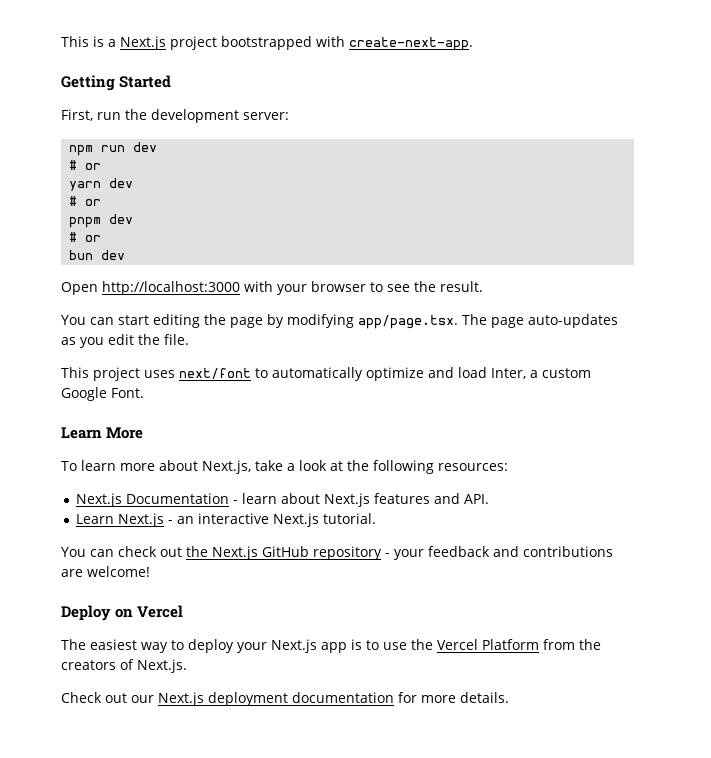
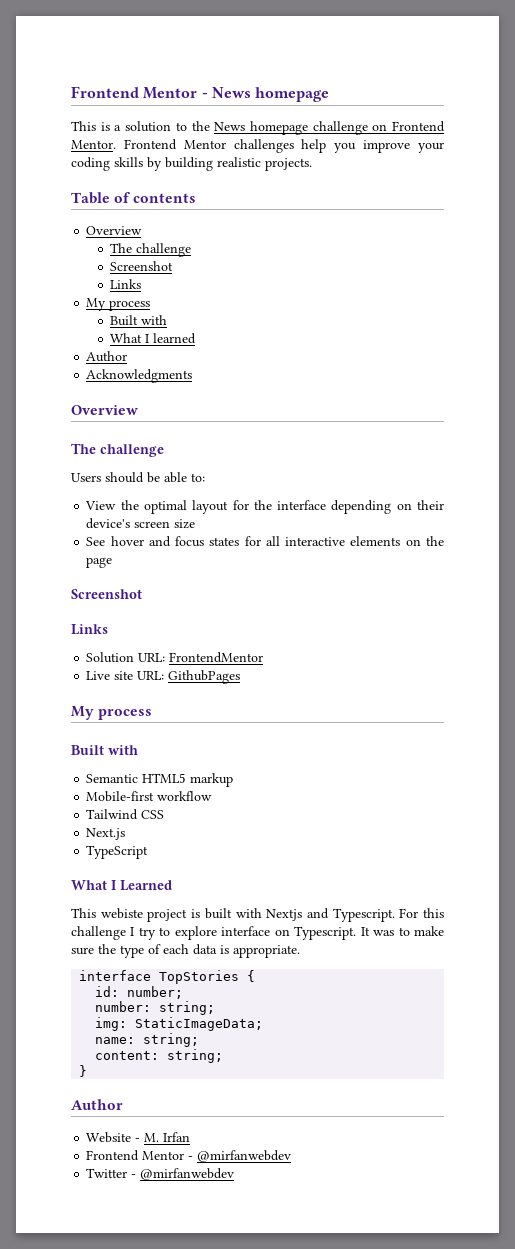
- This is a Next.js project bootstrapped with create-next-app.
- Getting Started
- First, run the development server:
- npm run dev
- # or
- yarn dev
- # or
- pnpm dev
- # or
- bun dev
- Open http://localhost:3000 with your browser to see the result.
- You can start editing the page by modifying app/page.tsx. The page auto-updates as you edit the file.
- This project uses next/font to automatically optimize and load Inter, a custom Google Font.
- Learn More
- To learn more about Next.js, take a look at the following resources:
- Next.js Documentation - learn about Next.js features and API.
- Learn Next.js - an interactive Next.js tutorial.
- You can check out the Next.js GitHub repository - your feedback and contributions are welcome!
- Deploy on Vercel
- The easiest way to deploy your Next.js app is to use the Vercel Platform from the creators of Next.js.
- Check out our Next.js deployment documentation for more details.
+ Frontend Mentor - News homepage
+ This is a solution to the News homepage challenge on Frontend Mentor. Frontend Mentor challenges help you improve your coding skills by building realistic projects.
+ Table of contents
+ Overview
+ The challenge
+ Screenshot
+ Links
+ My process
+ Built with
+ What I learned
+ Author
+ Acknowledgments
+ Overview
+ The challenge
+ Users should be able to:
+ View the optimal layout for the interface depending on their device's screen size
+ See hover and focus states for all interactive elements on the page
+ Screenshot
+ Links
+ Solution URL: FrontendMentor
+ Live site URL: GithubPages
+ My process
+ Built with
+ Semantic HTML5 markup
+ Mobile-first workflow
+ Tailwind CSS
+ Next.js
+ TypeScript
+ What I Learned
+ This webiste project is built with Nextjs and Typescript. For this challenge I try to explore interface on Typescript. It was to make sure the type of each data is appropriate.
+ interface TopStories {
+ id: number;
+ number: string;
+ img: StaticImageData;
+ name: string;
+ content: string;
+ }
+ Author
+ Website - M. Irfan
+ Frontend Mentor - @mirfanwebdev
+ Twitter - @mirfanwebdev

